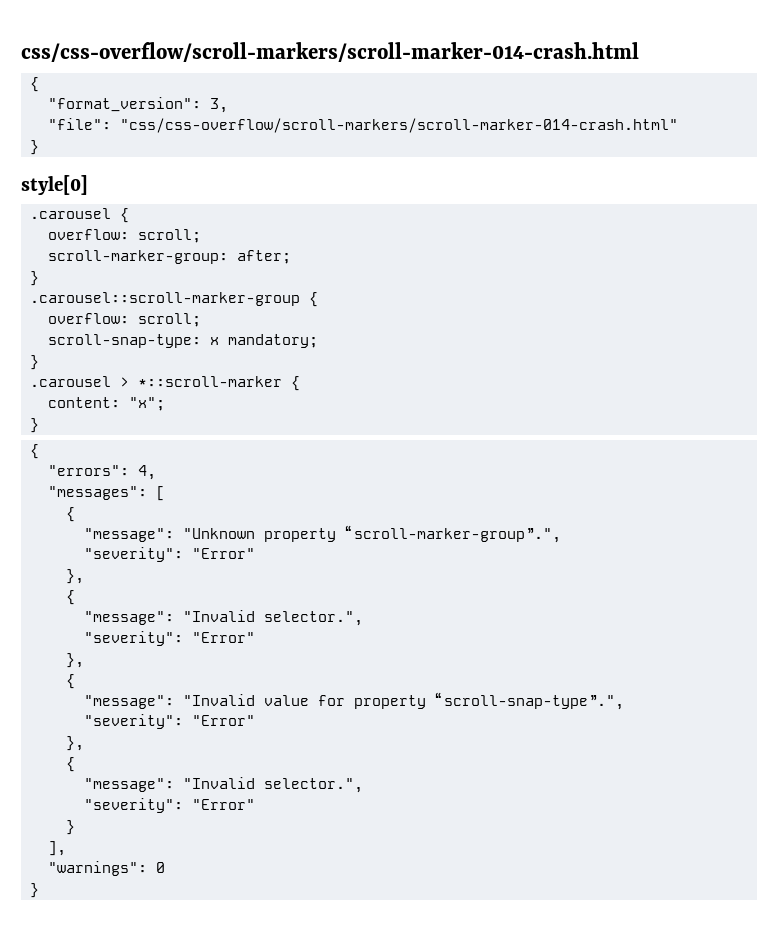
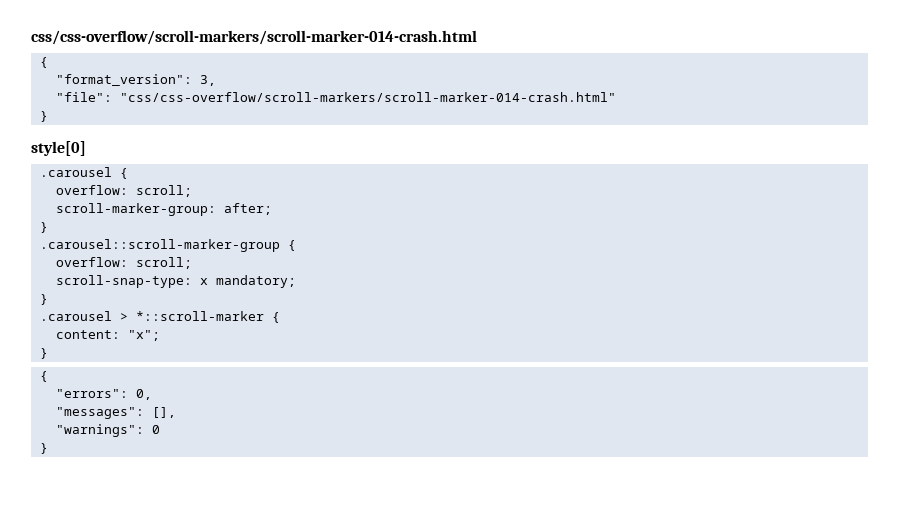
- "errors": 4,
+ "errors": 0,
- "messages": [
- {
- "message": "Unknown property “scroll-marker-group”.",
- "severity": "Error"
- },
- {
- "message": "Invalid selector.",
- "severity": "Error"
- },
- {
- "message": "Invalid value for property “scroll-snap-type”.",
- "severity": "Error"
- },
- {
- "message": "Invalid selector.",
- "severity": "Error"
- }
- ],
+ "messages": [],

